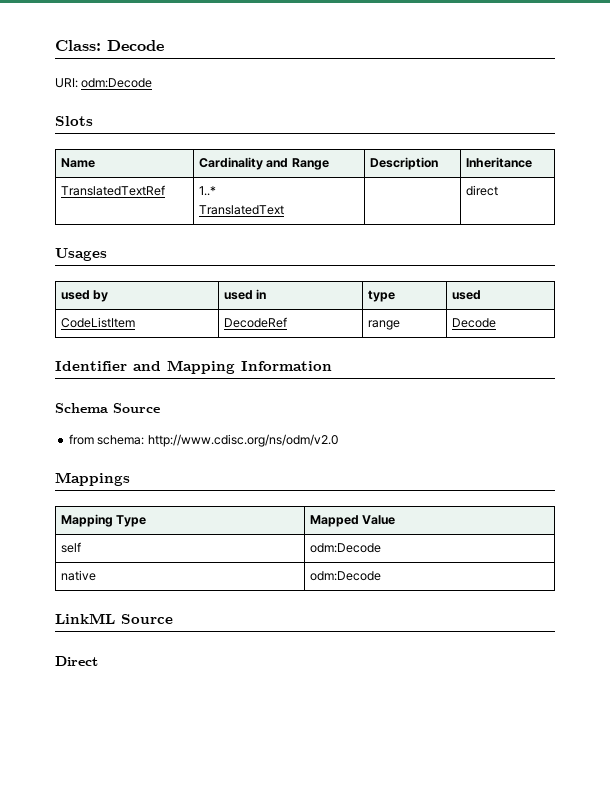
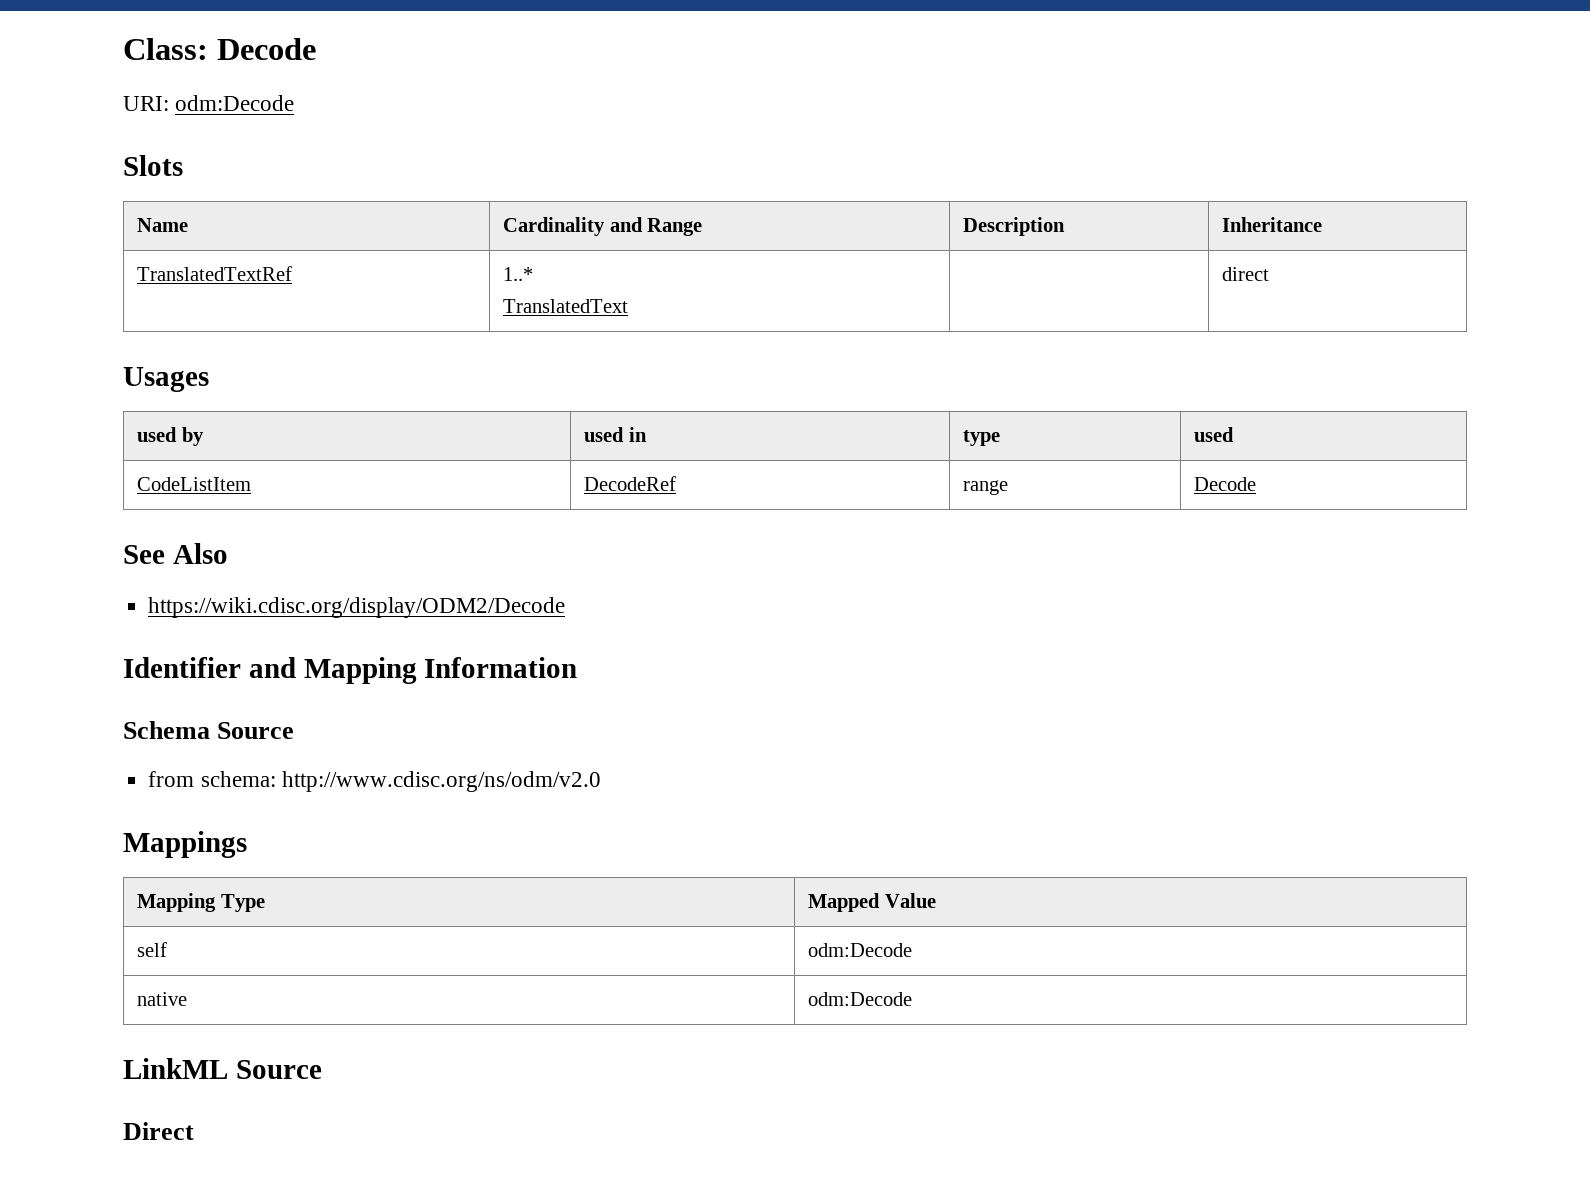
+ See Also
+ https://wiki.cdisc.org/display/ODM2/Decode

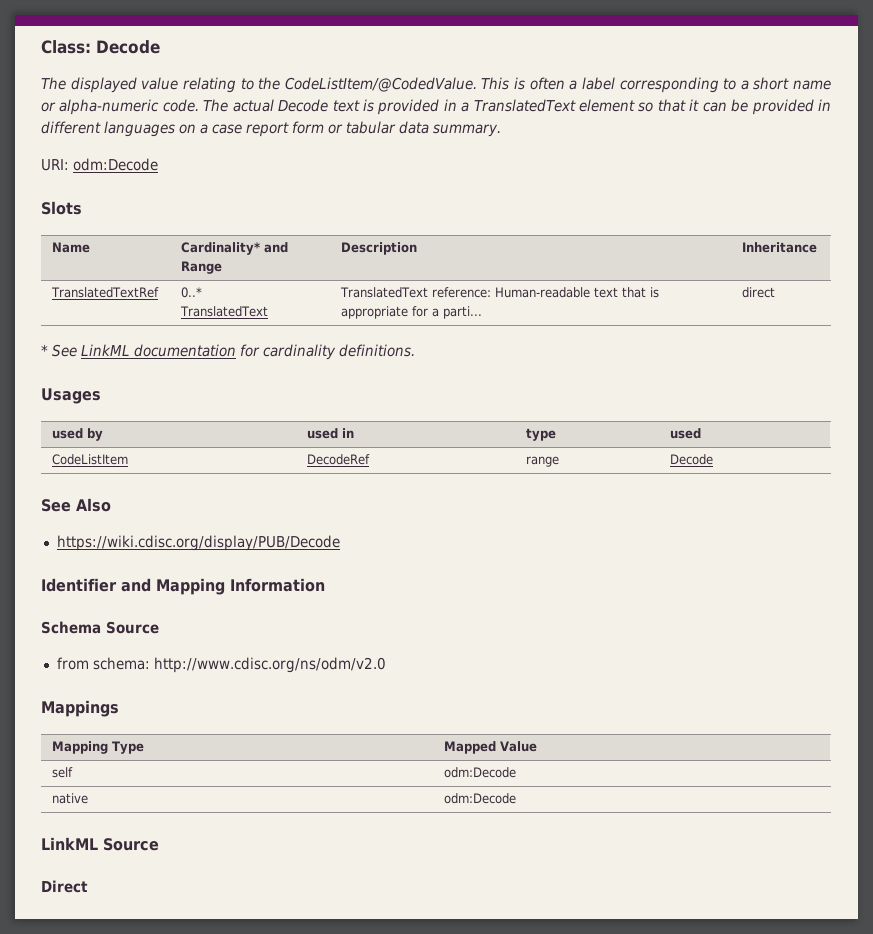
+ The displayed value relating to the CodeListItem/@CodedValue. This is often a label corresponding to a short name or alpha-numeric code. The actual Decode text is provided in a TranslatedText element so that it can be provided in different languages on a case report form or tabular data summary.
- Name | Cardinality and Range | Description | Inheritance
+ Name | Cardinality* and Range | Description | Inheritance
- TranslatedTextRef | 1..*
- TranslatedText | | direct
+ TranslatedTextRef | 0..*
+ TranslatedText | TranslatedText reference: Human-readable text that is appropriate for a parti... | direct
+ * See LinkML documentation for cardinality definitions.
- https://wiki.cdisc.org/display/ODM2/Decode
+ https://wiki.cdisc.org/display/PUB/Decode

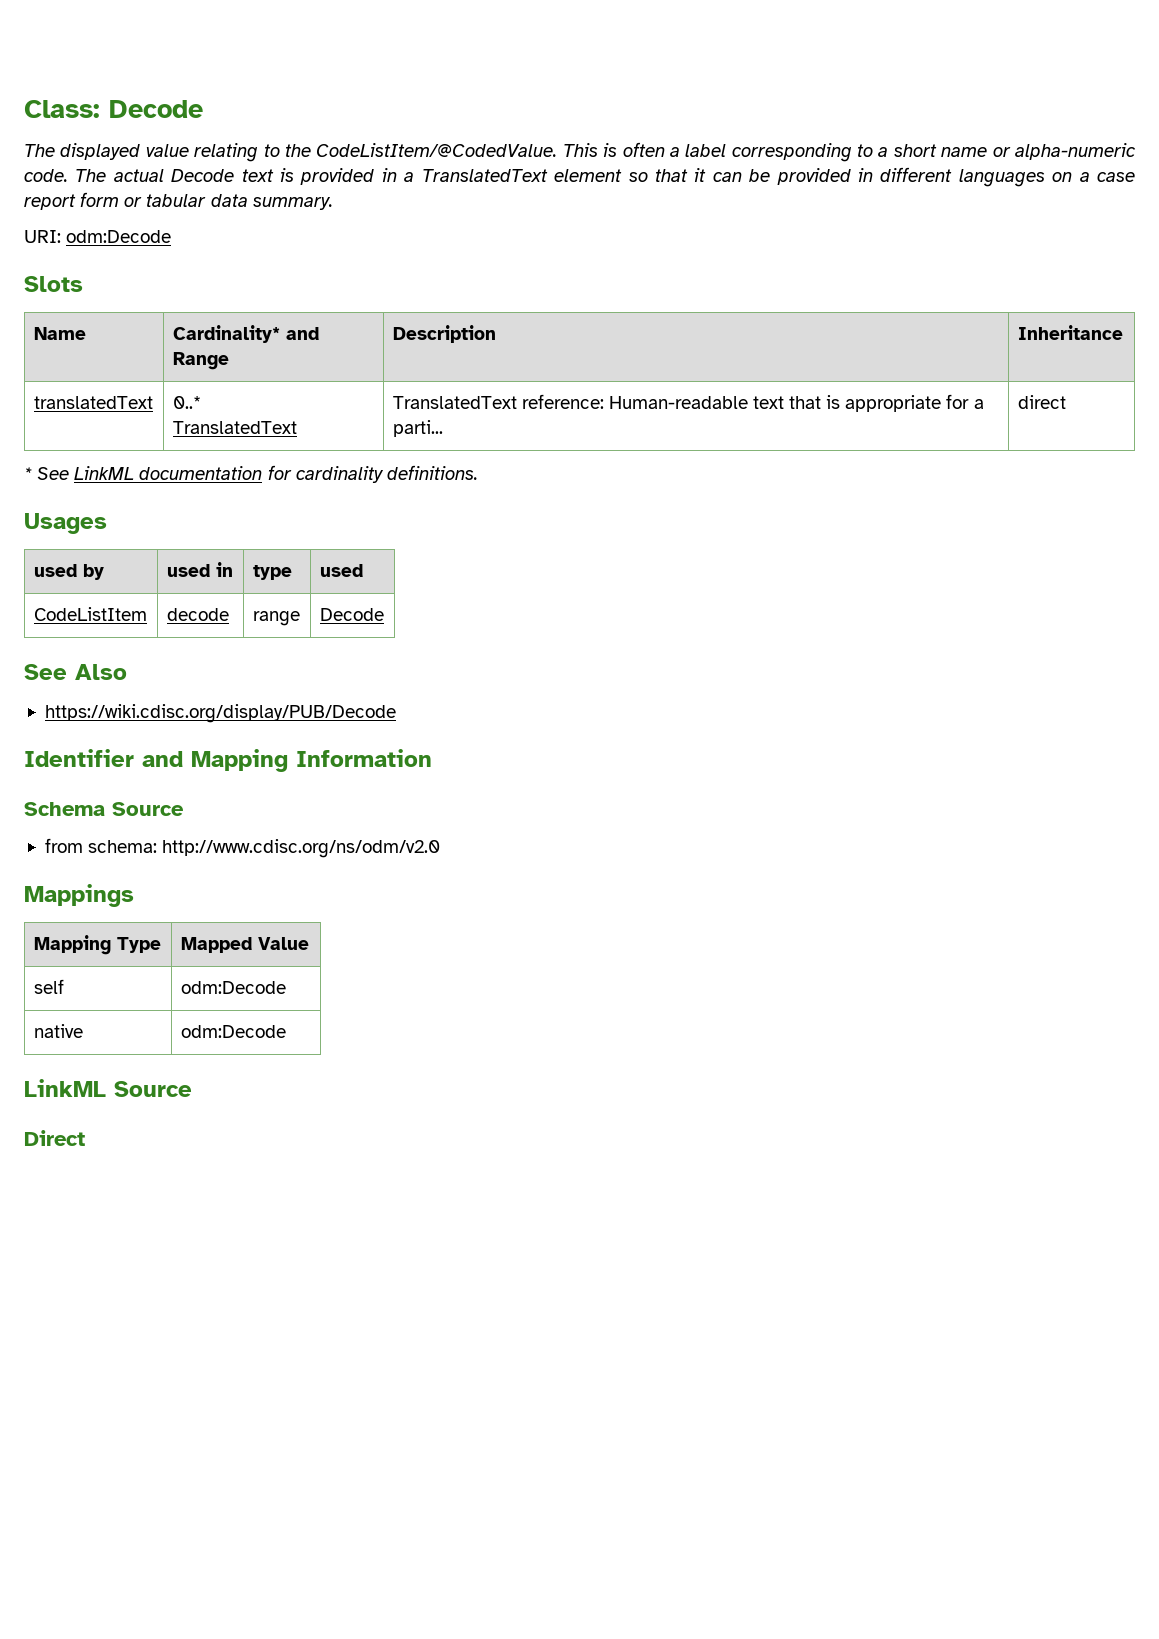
- TranslatedTextRef | 0..*
+ translatedText | 0..*
- CodeListItem | DecodeRef | range | Decode
+ CodeListItem | decode | range | Decode

